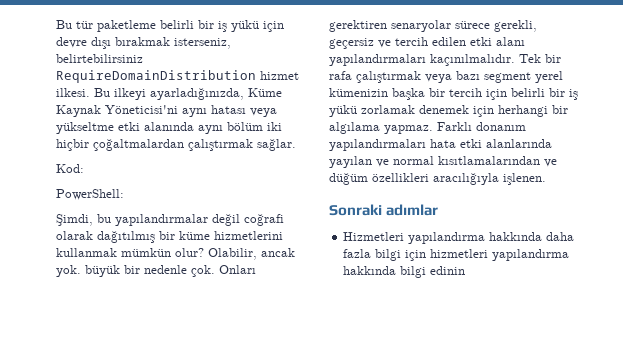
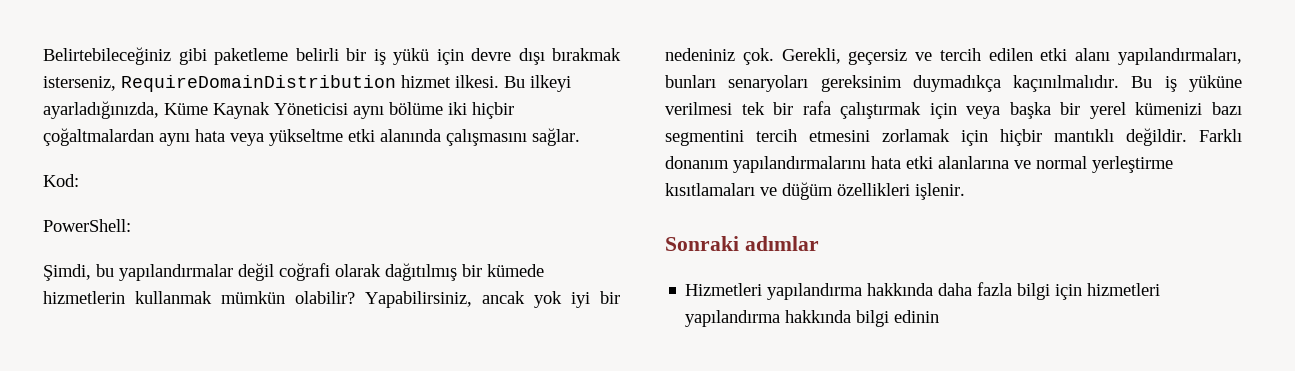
- Bu tür paketleme belirli bir iş yükü için devre dışı bırakmak isterseniz, belirtebilirsiniz RequireDomainDistribution hizmet ilkesi.
+ Belirtebileceğiniz gibi paketleme belirli bir iş yükü için devre dışı bırakmak isterseniz, RequireDomainDistribution hizmet ilkesi.
- Bu ilkeyi ayarladığınızda, Küme Kaynak Yöneticisi'ni aynı hatası veya yükseltme etki alanında aynı bölüm iki hiçbir çoğaltmalardan çalıştırmak sağlar.
+ Bu ilkeyi ayarladığınızda, Küme Kaynak Yöneticisi aynı bölüme iki hiçbir çoğaltmalardan aynı hata veya yükseltme etki alanında çalışmasını sağlar.
- Şimdi, bu yapılandırmalar değil coğrafi olarak dağıtılmış bir küme hizmetlerini kullanmak mümkün olur? Olabilir, ancak yok. büyük bir nedenle çok. Onları gerektiren senaryolar sürece gerekli, geçersiz ve tercih edilen etki alanı yapılandırmaları kaçınılmalıdır. Tek bir rafa çalıştırmak veya bazı segment yerel kümenizin başka bir tercih için belirli bir iş yükü zorlamak denemek için herhangi bir algılama yapmaz.
+ Şimdi, bu yapılandırmalar değil coğrafi olarak dağıtılmış bir kümede hizmetlerin kullanmak mümkün olabilir? Yapabilirsiniz, ancak yok iyi bir nedeniniz çok. Gerekli, geçersiz ve tercih edilen etki alanı yapılandırmaları, bunları senaryoları gereksinim duymadıkça kaçınılmalıdır. Bu iş yüküne verilmesi tek bir rafa çalıştırmak için veya başka bir yerel kümenizi bazı segmentini tercih etmesini zorlamak için hiçbir mantıklı değildir.
- Farklı donanım yapılandırmaları hata etki alanlarında yayılan ve normal kısıtlamalarından ve düğüm özellikleri aracılığıyla işlenen.
+ Farklı donanım yapılandırmalarını hata etki alanlarına ve normal yerleştirme kısıtlamaları ve düğüm özellikleri işlenir.

